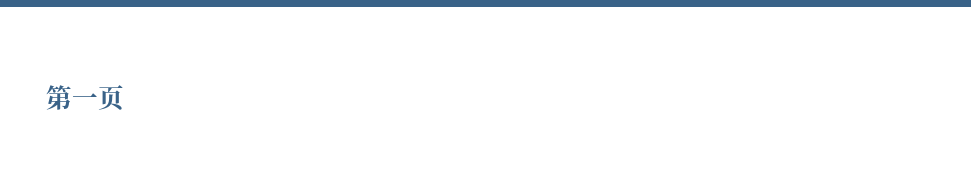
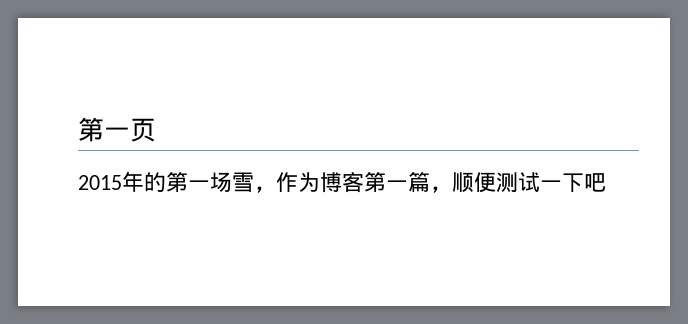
+ 2015年的第一场雪，作为博客第一篇，顺便测试一下吧

